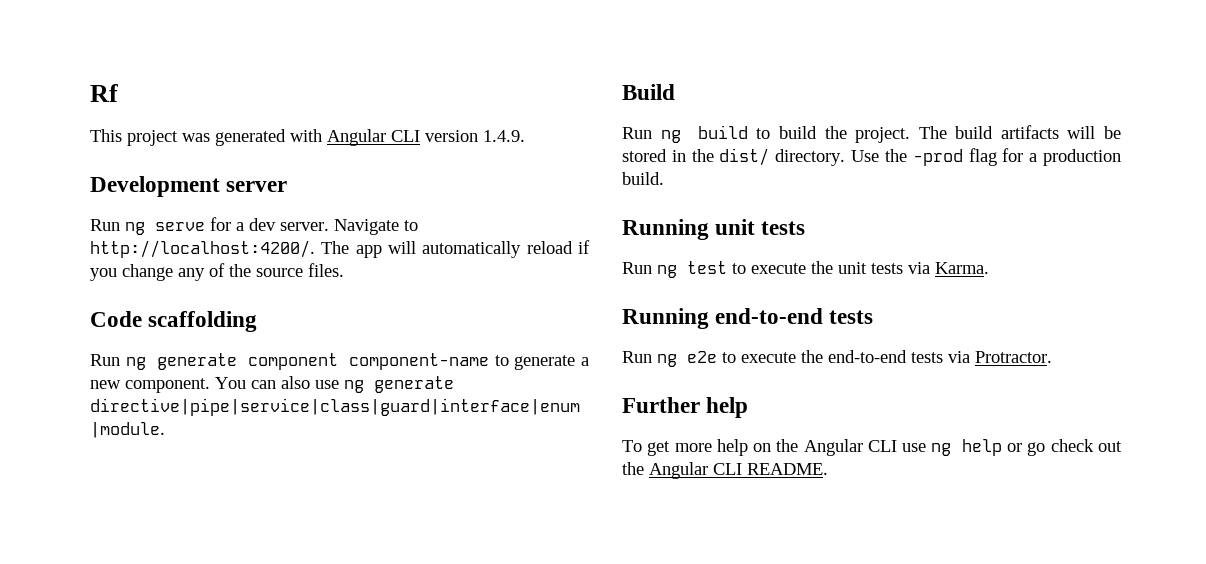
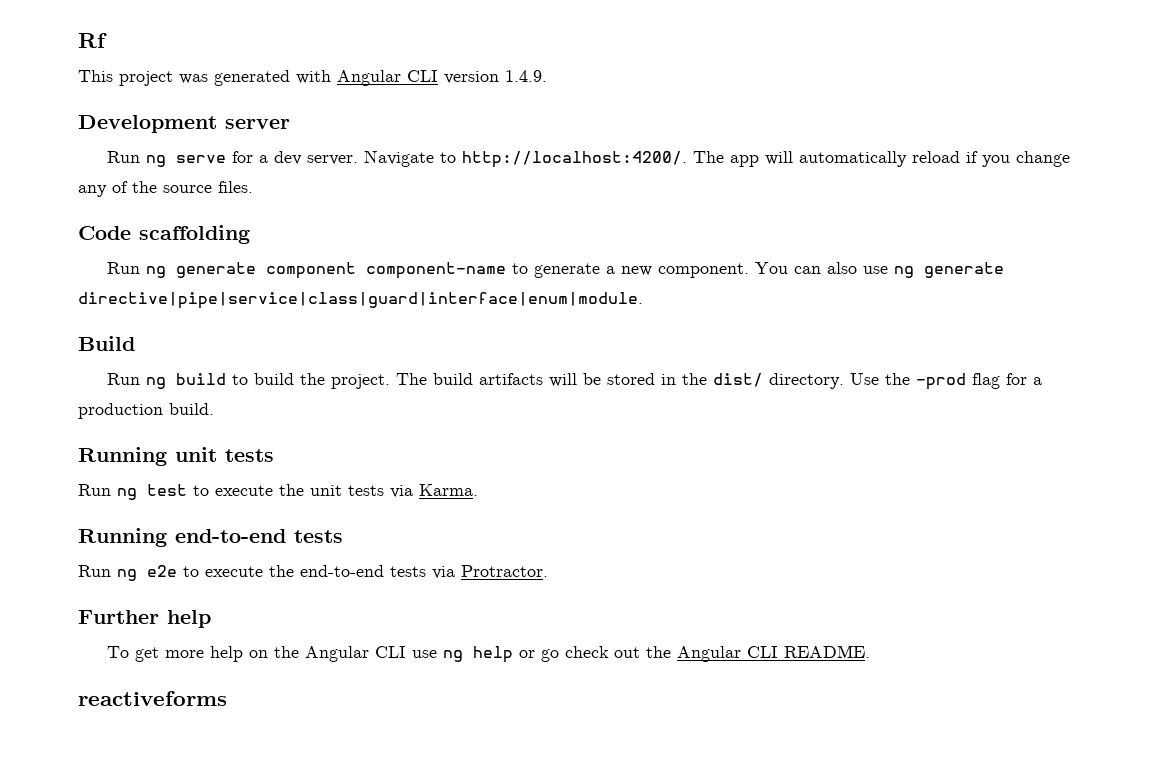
+ reactiveforms

